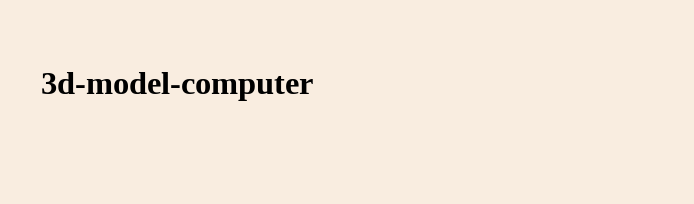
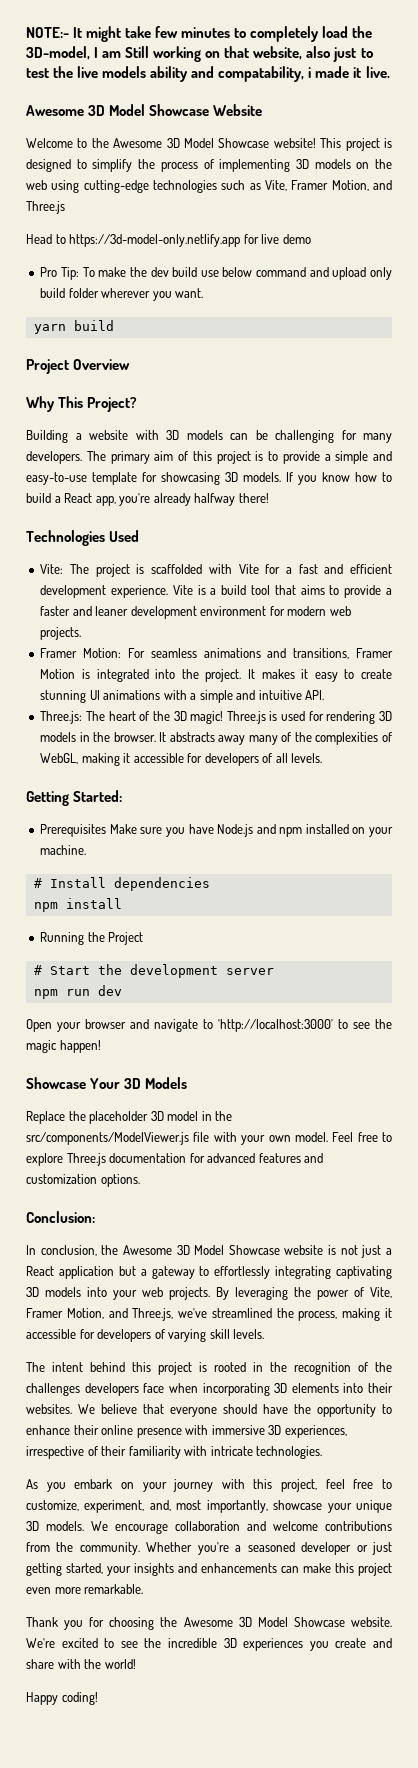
- 3d-model-computer
+ NOTE:- It might take few minutes to completely load the 3D-model, I am Still working on that website, also just to test the live models ability and compatability, i made it live.
+ Awesome 3D Model Showcase Website
+ Welcome to the Awesome 3D Model Showcase website! This project is designed to simplify the process of implementing 3D models on the web using cutting-edge technologies such as Vite, Framer Motion, and Three.js
+ Head to https://3d-model-only.netlify.app for live demo
+ Pro Tip: To make the dev build use below command and upload only build folder wherever you want.
+ yarn build
+ Project Overview
+ Why This Project?
+ Building a website with 3D models can be challenging for many developers. The primary aim of this project is to provide a simple and easy-to-use template for showcasing 3D models. If you know how to build a React app, you're already halfway there!
+ Technologies Used
+ Vite: The project is scaffolded with Vite for a fast and efficient development experience. Vite is a build tool that aims to provide a faster and leaner development environment for modern web projects.
+ Framer Motion: For seamless animations and transitions, Framer Motion is integrated into the project. It makes it easy to create stunning UI animations with a simple and intuitive API.
+ Three.js: The heart of the 3D magic! Three.js is used for rendering 3D models in the browser. It abstracts away many of the complexities of WebGL, making it accessible for developers of all levels.
+ Getting Started:
+ Prerequisites Make sure you have Node.js and npm installed on your machine.
+ # Install dependencies
+ npm install
+ Running the Project
+ # Start the development server
+ npm run dev
+ Open your browser and navigate to 'http://localhost:3000' to see the magic happen!
+ Showcase Your 3D Models
+ Replace the placeholder 3D model in the src/components/ModelViewer.js file with your own model. Feel free to explore Three.js documentation for advanced features and customization options.
+ Conclusion:
+ In conclusion, the Awesome 3D Model Showcase website is not just a React application but a gateway to effortlessly integrating captivating 3D models into your web projects. By leveraging the power of Vite, Framer Motion, and Three.js, we've streamlined the process, making it accessible for developers of varying skill levels.
+ The intent behind this project is rooted in the recognition of the challenges developers face when incorporating 3D elements into their websites. We believe that everyone should have the opportunity to enhance their online presence with immersive 3D experiences, irrespective of their familiarity with intricate technologies.
+ As you embark on your journey with this project, feel free to customize, experiment, and, most importantly, showcase your unique 3D models. We encourage collaboration and welcome contributions from the community. Whether you're a seasoned developer or just getting started, your insights and enhancements can make this project even more remarkable.
+ Thank you for choosing the Awesome 3D Model Showcase website. We're excited to see the incredible 3D experiences you create and share with the world!
+ Happy coding!

